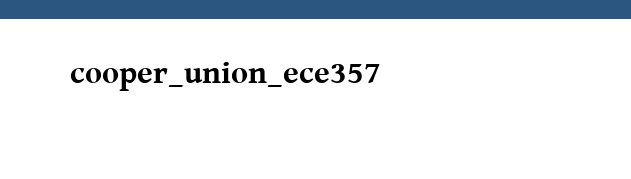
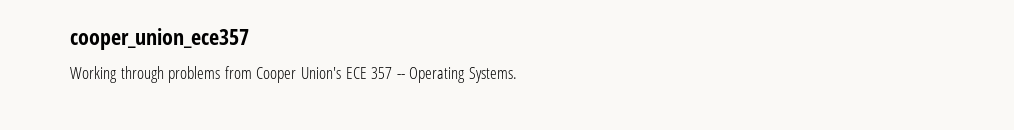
+ Working through problems from Cooper Union's ECE 357 -- Operating Systems.

